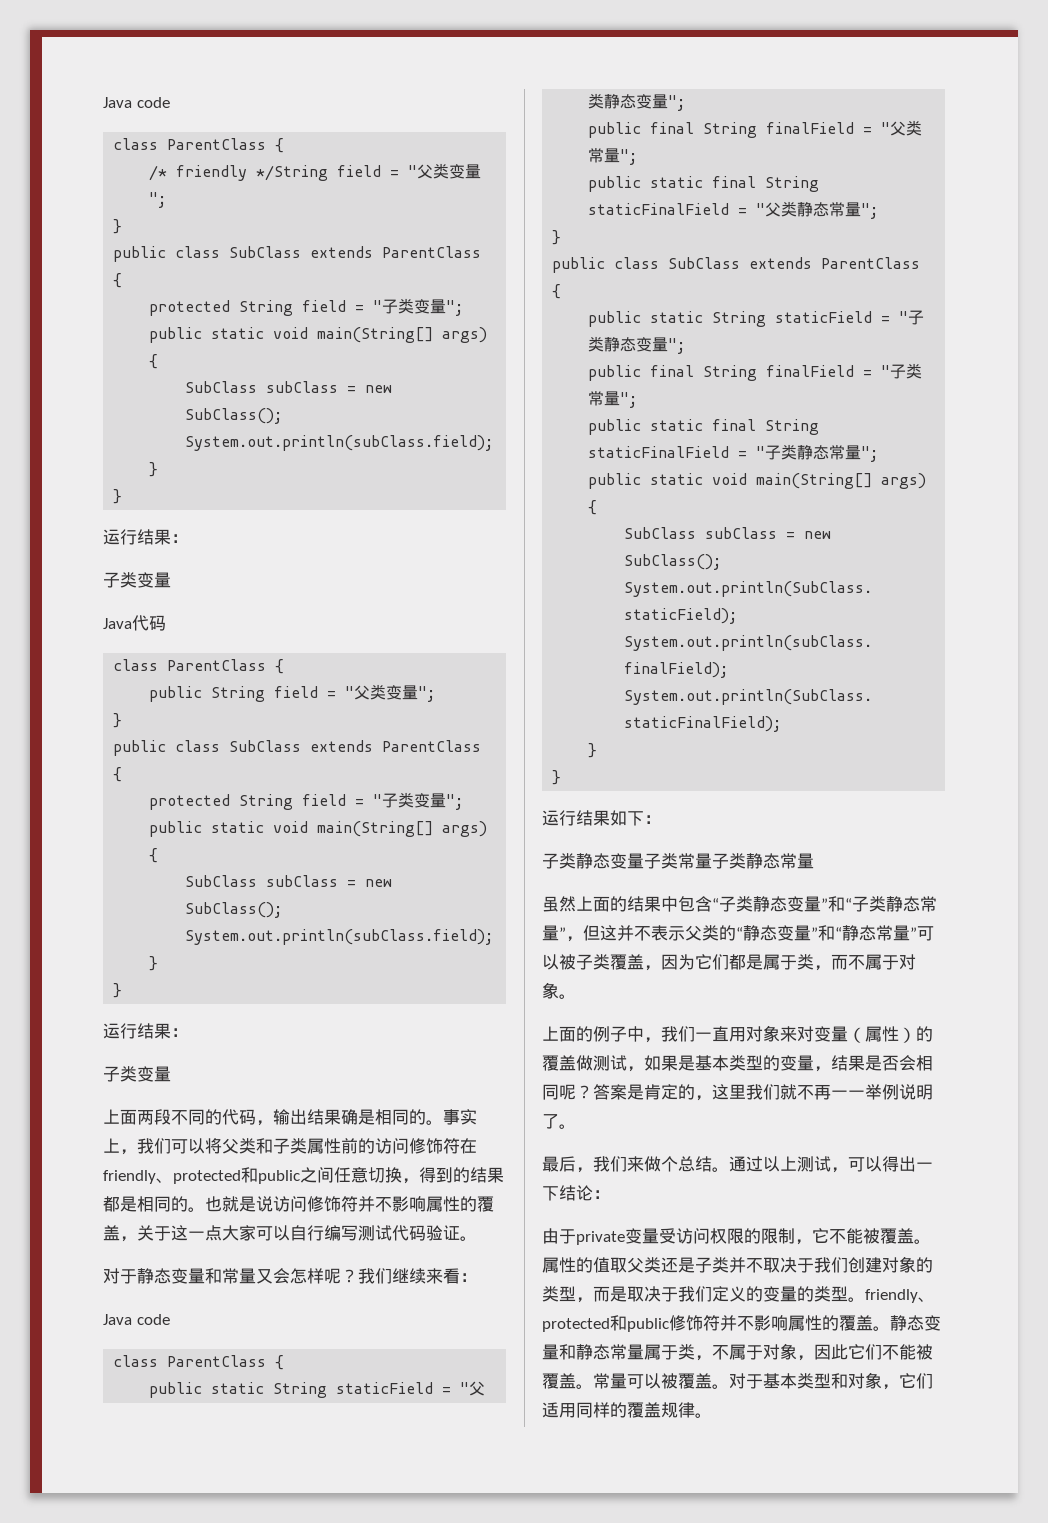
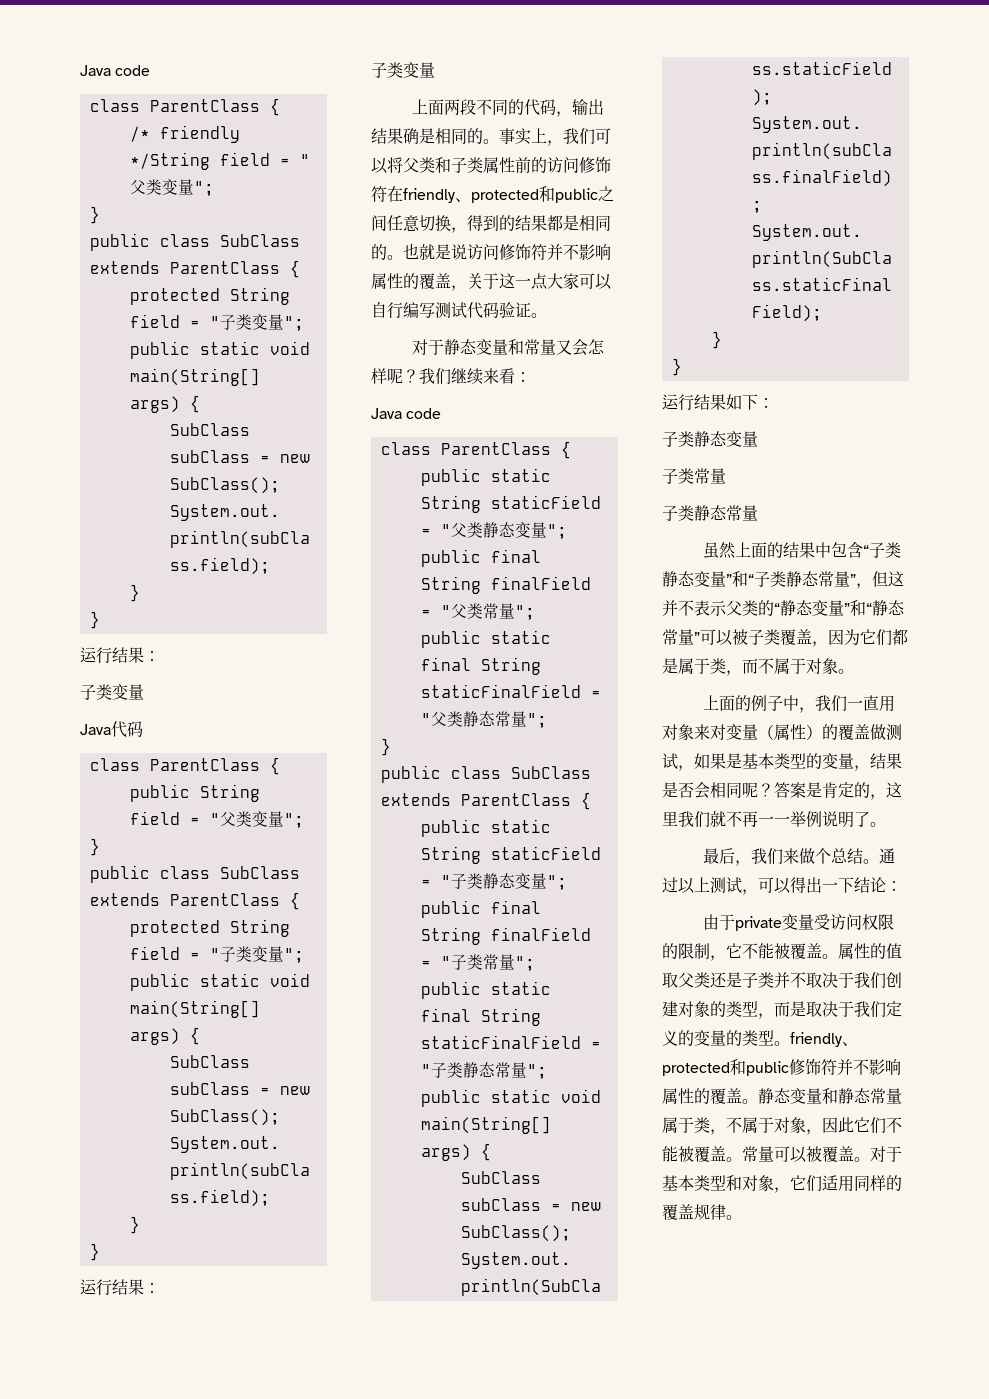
  运行结果如下：
- 子类静态变量子类常量子类静态常量
+ 子类静态变量
+ 子类常量
+ 子类静态常量

